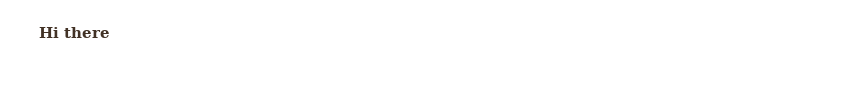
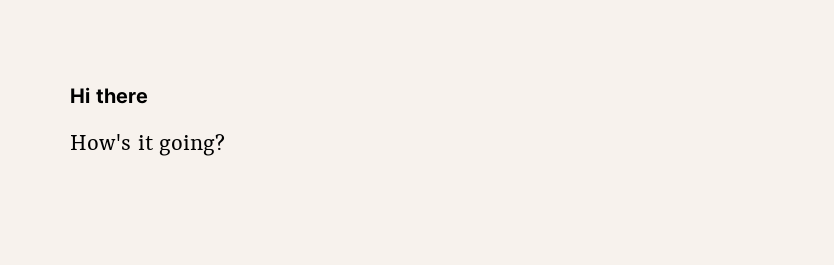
+ How's it going?

